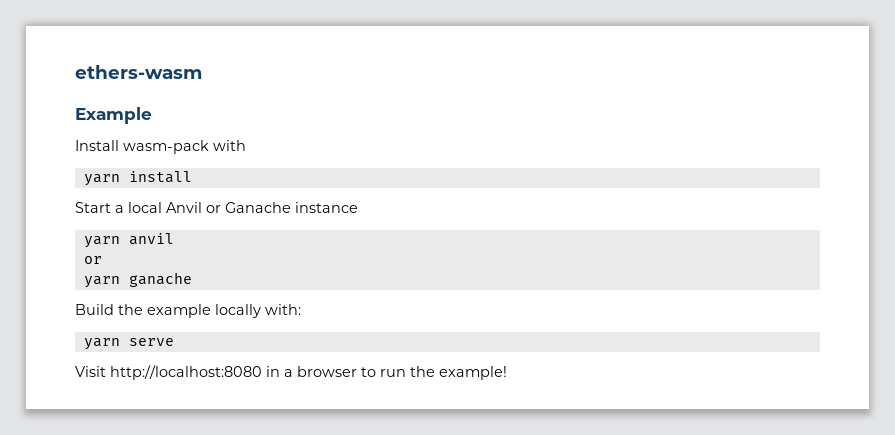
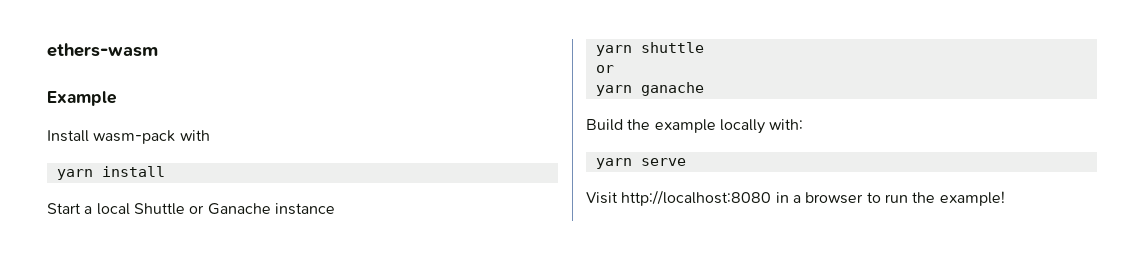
- Start a local Anvil or Ganache instance
+ Start a local Shuttle or Ganache instance
- yarn anvil
+ yarn shuttle

